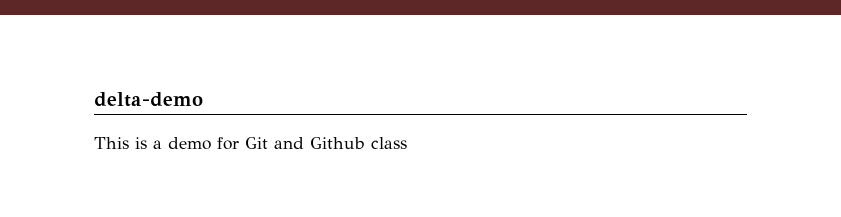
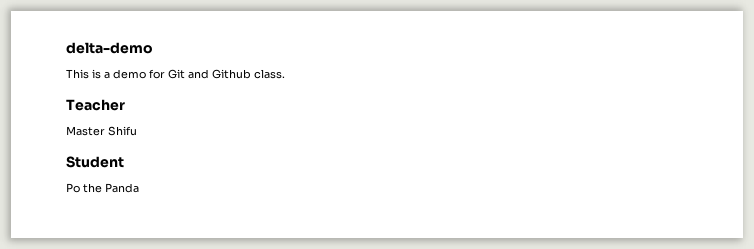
- This is a demo for Git and Github class
+ This is a demo for Git and Github class.
+ Teacher
+ Master Shifu
+ Student
+ Po the Panda

